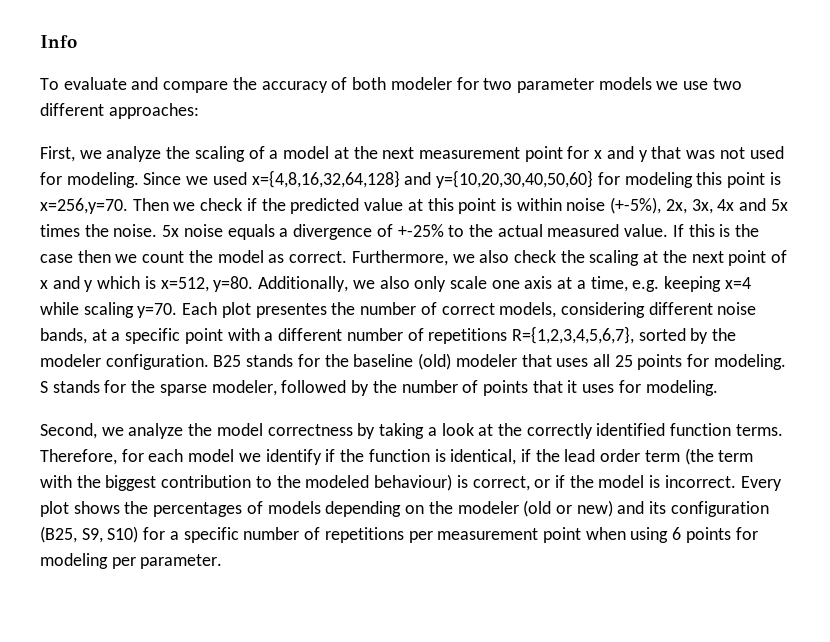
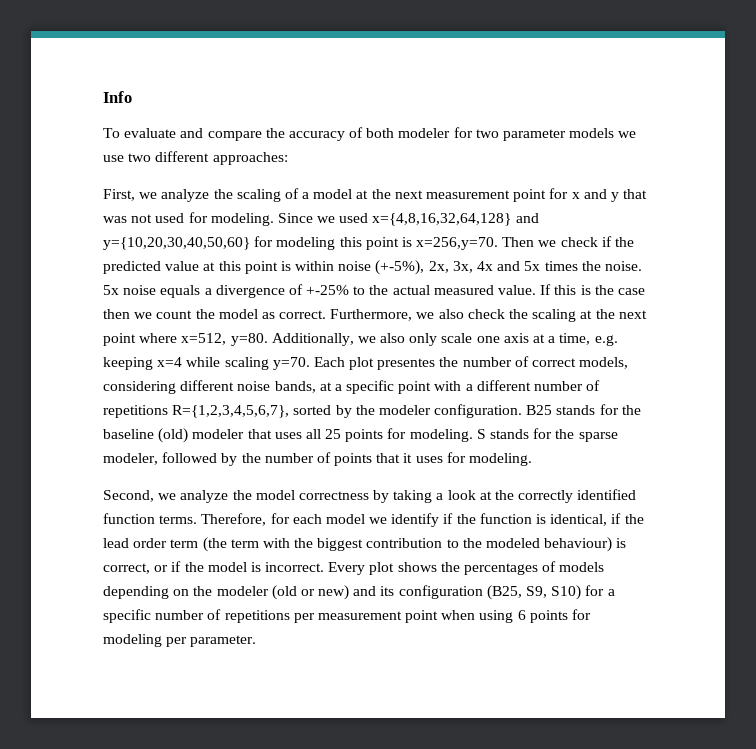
- Furthermore, we also check the scaling at the next point of x and y which is x=512, y=80.
+ Furthermore, we also check the scaling at the next point where x=512, y=80.

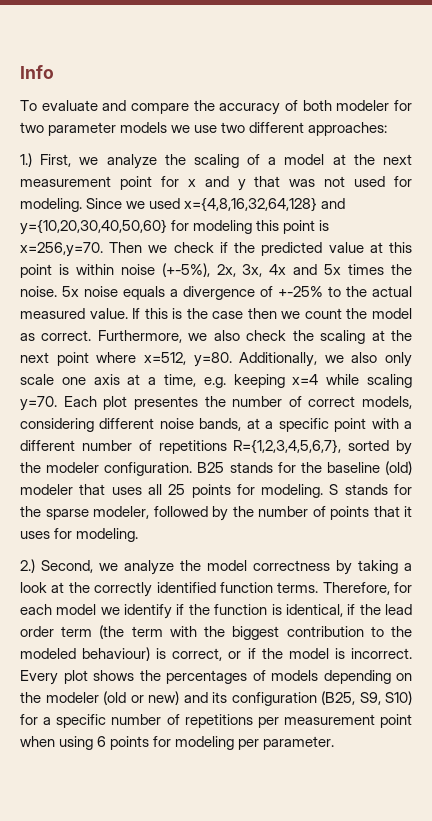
- First, we analyze the scaling of a model at the next measurement point for x and y that was not used for modeling.
+ 1.) First, we analyze the scaling of a model at the next measurement point for x and y that was not used for modeling.
- Second, we analyze the model correctness by taking a look at the correctly identified function terms.
+ 2.) Second, we analyze the model correctness by taking a look at the correctly identified function terms.

